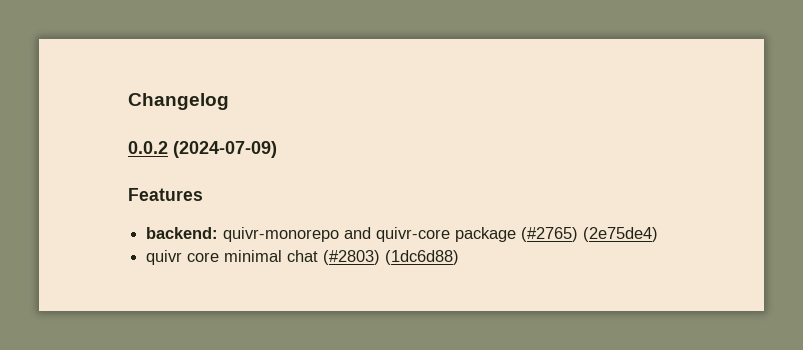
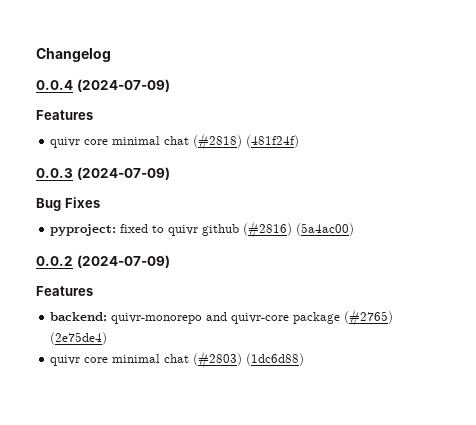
+ 0.0.4 (2024-07-09)
+ Features
+ quivr core minimal chat (#2818) (481f24f)
+ 0.0.3 (2024-07-09)
+ Bug Fixes
+ pyproject: fixed to quivr github (#2816) (5a4ac00)

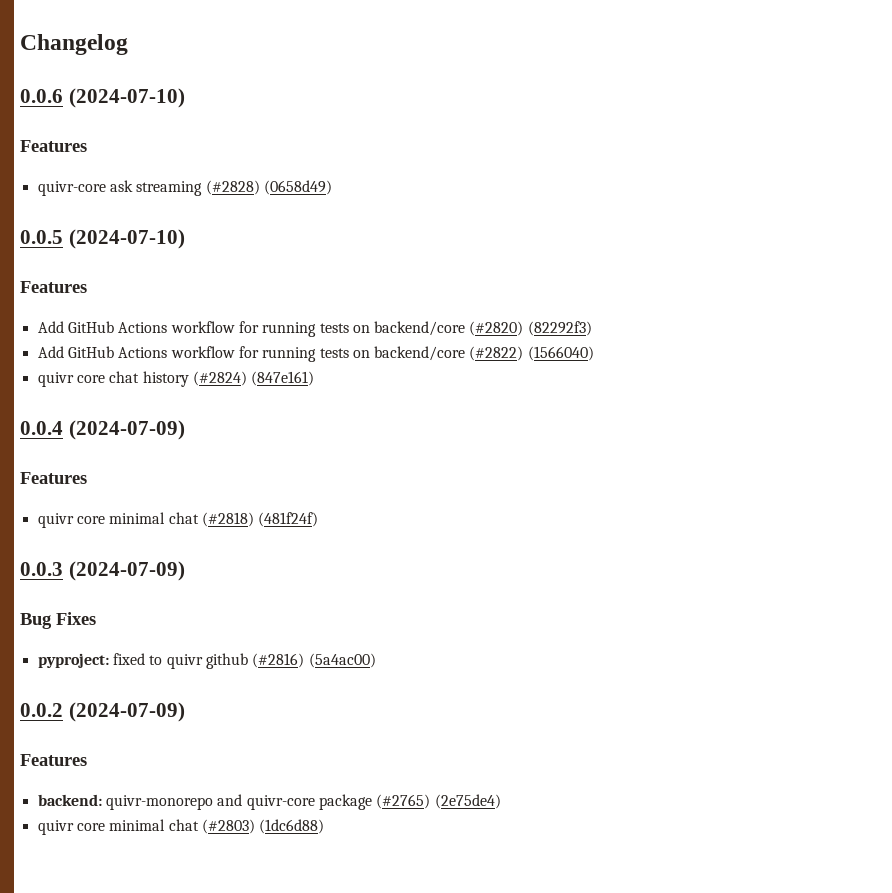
+ 0.0.6 (2024-07-10)
+ Features
+ quivr-core ask streaming (#2828) (0658d49)
+ 0.0.5 (2024-07-10)
+ Features
+ Add GitHub Actions workflow for running tests on backend/core (#2820) (82292f3)
+ Add GitHub Actions workflow for running tests on backend/core (#2822) (1566040)
+ quivr core chat history (#2824) (847e161)

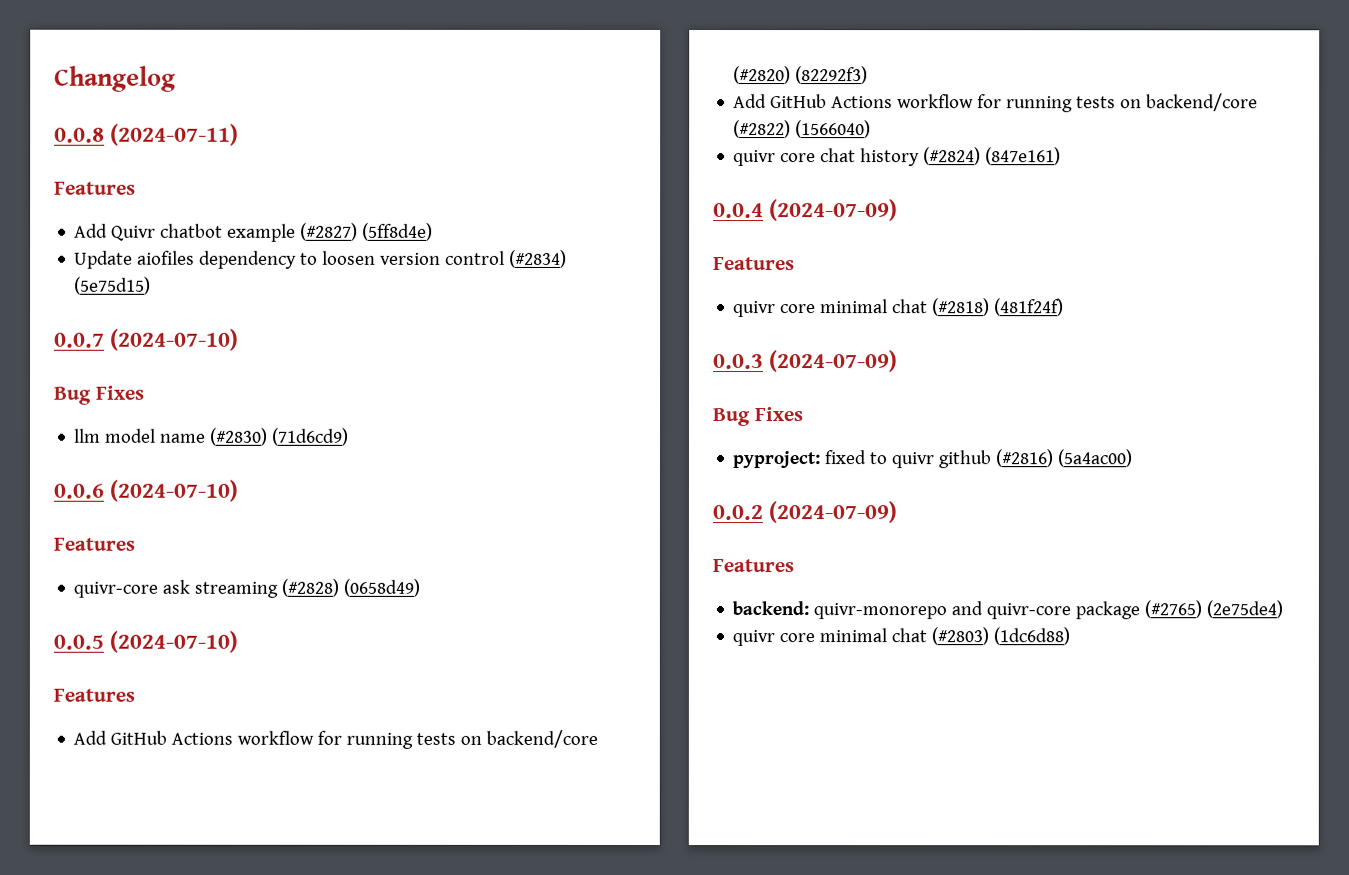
+ 0.0.8 (2024-07-11)
+ Features
+ Add Quivr chatbot example (#2827) (5ff8d4e)
+ Update aiofiles dependency to loosen version control (#2834) (5e75d15)
+ 0.0.7 (2024-07-10)
+ Bug Fixes
+ llm model name (#2830) (71d6cd9)

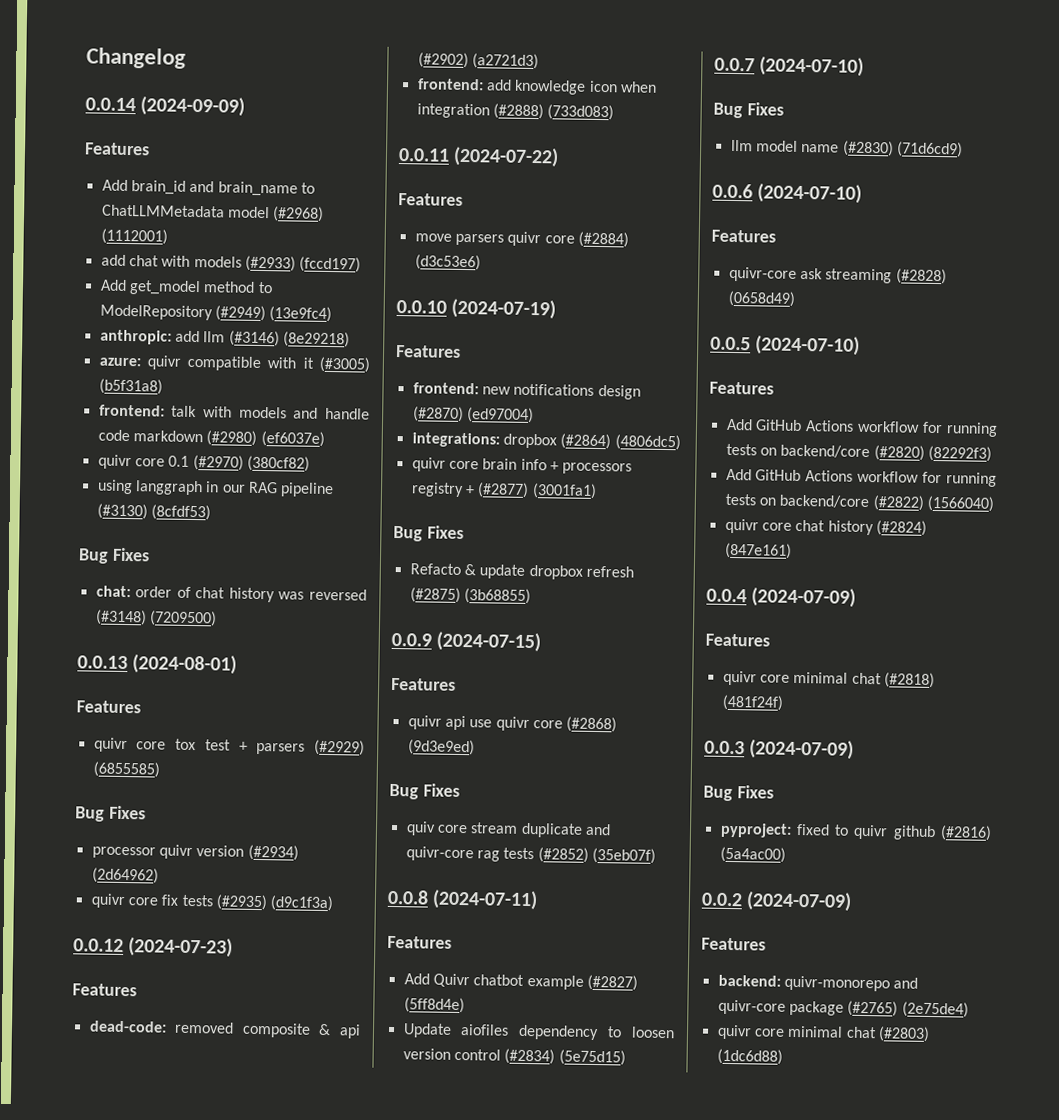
+ 0.0.14 (2024-09-09)
+ Features
+ Add brain_id and brain_name to ChatLLMMetadata model (#2968) (1112001)
+ add chat with models (#2933) (fccd197)
+ Add get_model method to ModelRepository (#2949) (13e9fc4)
+ anthropic: add llm (#3146) (8e29218)
+ azure: quivr compatible with it (#3005) (b5f31a8)
+ frontend: talk with models and handle code markdown (#2980) (ef6037e)
+ quivr core 0.1 (#2970) (380cf82)
+ using langgraph in our RAG pipeline (#3130) (8cfdf53)
+ Bug Fixes
+ chat: order of chat history was reversed (#3148) (7209500)
+ 0.0.13 (2024-08-01)
+ Features
+ quivr core tox test + parsers (#2929) (6855585)
+ Bug Fixes
+ processor quivr version (#2934) (2d64962)
+ quivr core fix tests (#2935) (d9c1f3a)
+ 0.0.12 (2024-07-23)
+ Features
+ dead-code: removed composite & api (#2902) (a2721d3)
+ frontend: add knowledge icon when integration (#2888) (733d083)
+ 0.0.11 (2024-07-22)
+ Features
+ move parsers quivr core (#2884) (d3c53e6)
+ 0.0.10 (2024-07-19)
+ Features
+ frontend: new notifications design (#2870) (ed97004)
+ integrations: dropbox (#2864) (4806dc5)
+ quivr core brain info + processors registry + (#2877) (3001fa1)
+ Bug Fixes
+ Refacto & update dropbox refresh (#2875) (3b68855)
+ 0.0.9 (2024-07-15)
+ Features
+ quivr api use quivr core (#2868) (9d3e9ed)
+ Bug Fixes
+ quiv core stream duplicate and quivr-core rag tests (#2852) (35eb07f)

